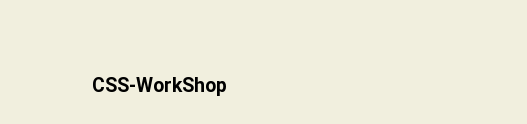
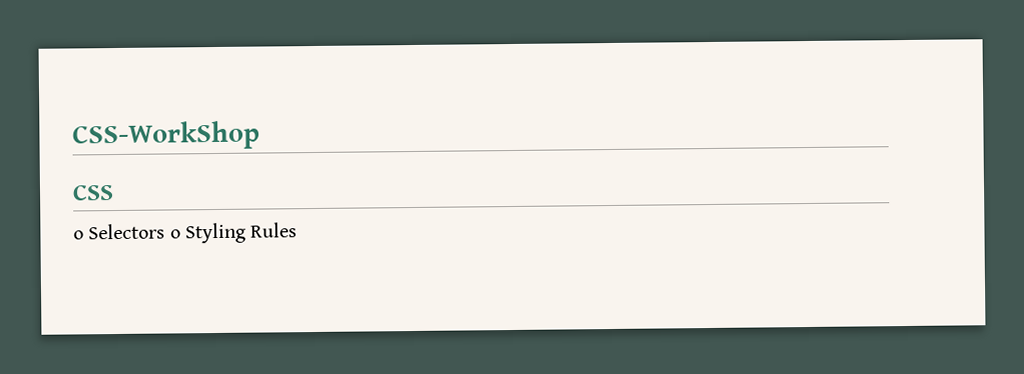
+ CSS
+ o Selectors o Styling Rules

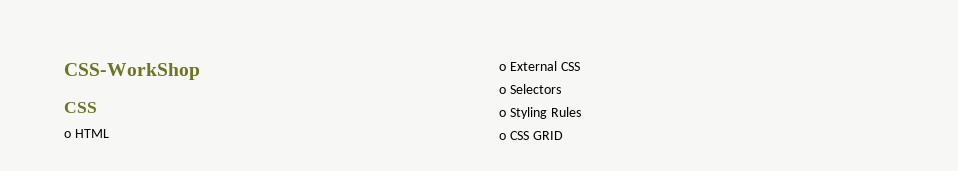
+ o HTML
+ o External CSS
- o Selectors o Styling Rules
+ o Selectors
+ o Styling Rules
+ o CSS GRID

